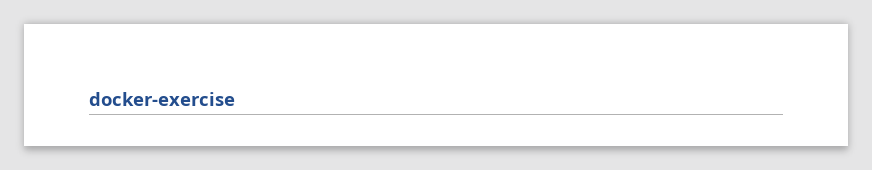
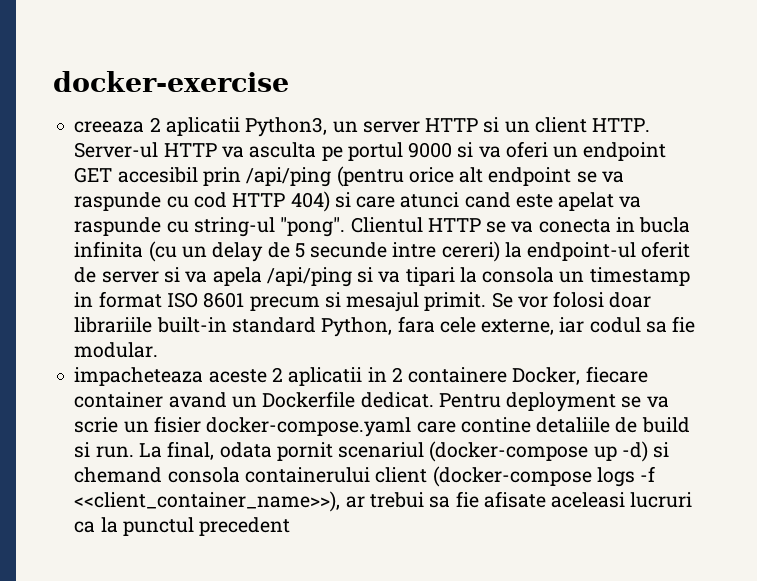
+ creeaza 2 aplicatii Python3, un server HTTP si un client HTTP. Server-ul HTTP va asculta pe portul 9000 si va oferi un endpoint GET accesibil prin /api/ping (pentru orice alt endpoint se va raspunde cu cod HTTP 404) si care atunci cand este apelat va raspunde cu string-ul "pong". Clientul HTTP se va conecta in bucla infinita (cu un delay de 5 secunde intre cereri) la endpoint-ul oferit de server si va apela /api/ping si va tipari la consola un timestamp in format ISO 8601 precum si mesajul primit. Se vor folosi doar librariile built-in standard Python, fara cele externe, iar codul sa fie modular.
+ impacheteaza aceste 2 aplicatii in 2 containere Docker, fiecare container avand un Dockerfile dedicat. Pentru deployment se va scrie un fisier docker-compose.yaml care contine detaliile de build si run. La final, odata pornit scenariul (docker-compose up -d) si chemand consola containerului client (docker-compose logs -f <<client_container_name>>), ar trebui sa fie afisate aceleasi lucruri ca la punctul precedent

